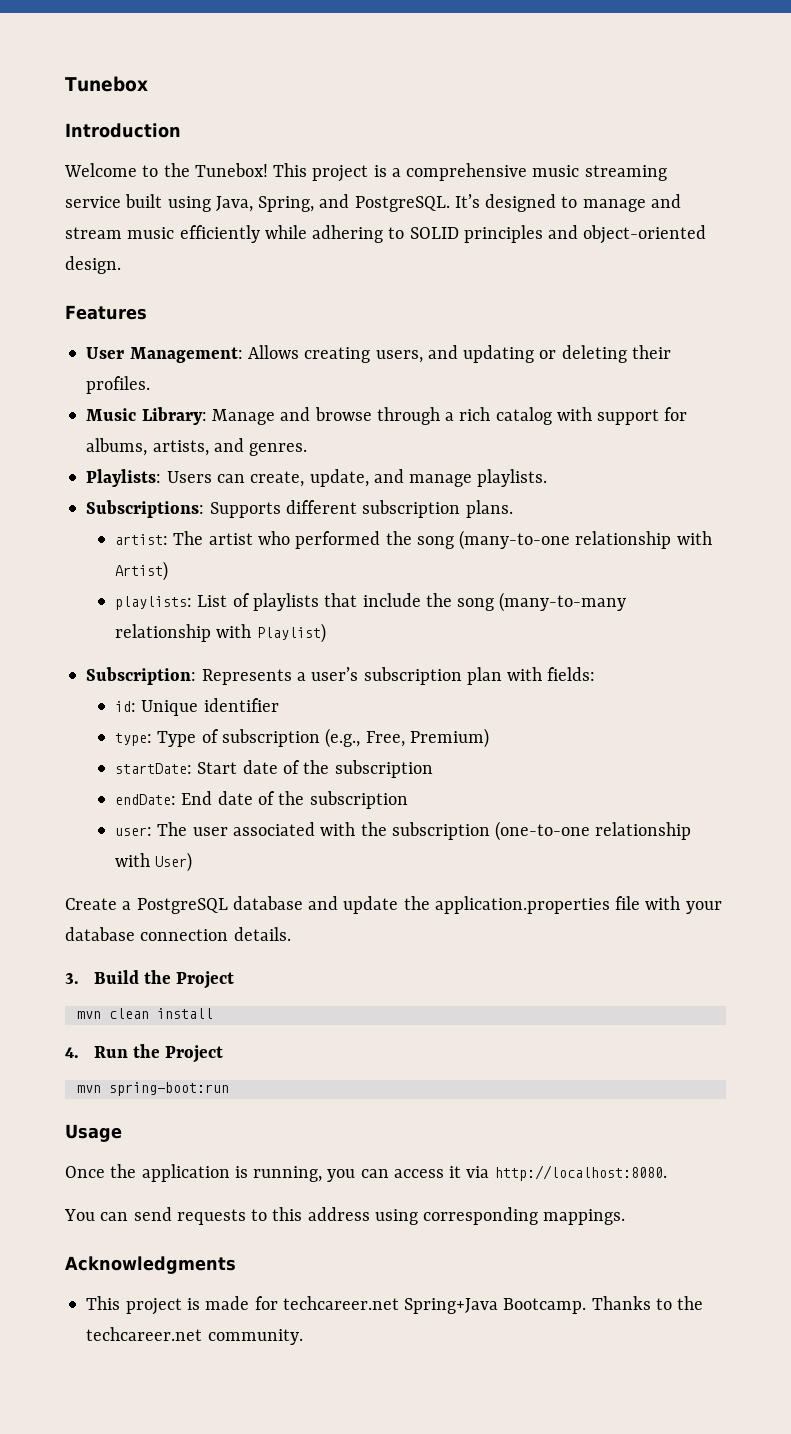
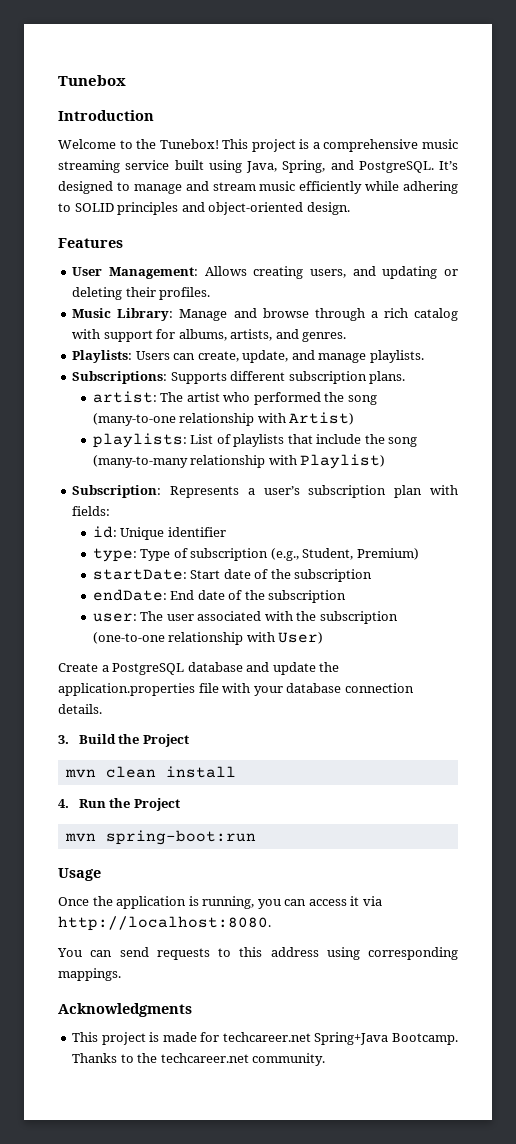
- type: Type of subscription (e.g., Free, Premium)
+ type: Type of subscription (e.g., Student, Premium)

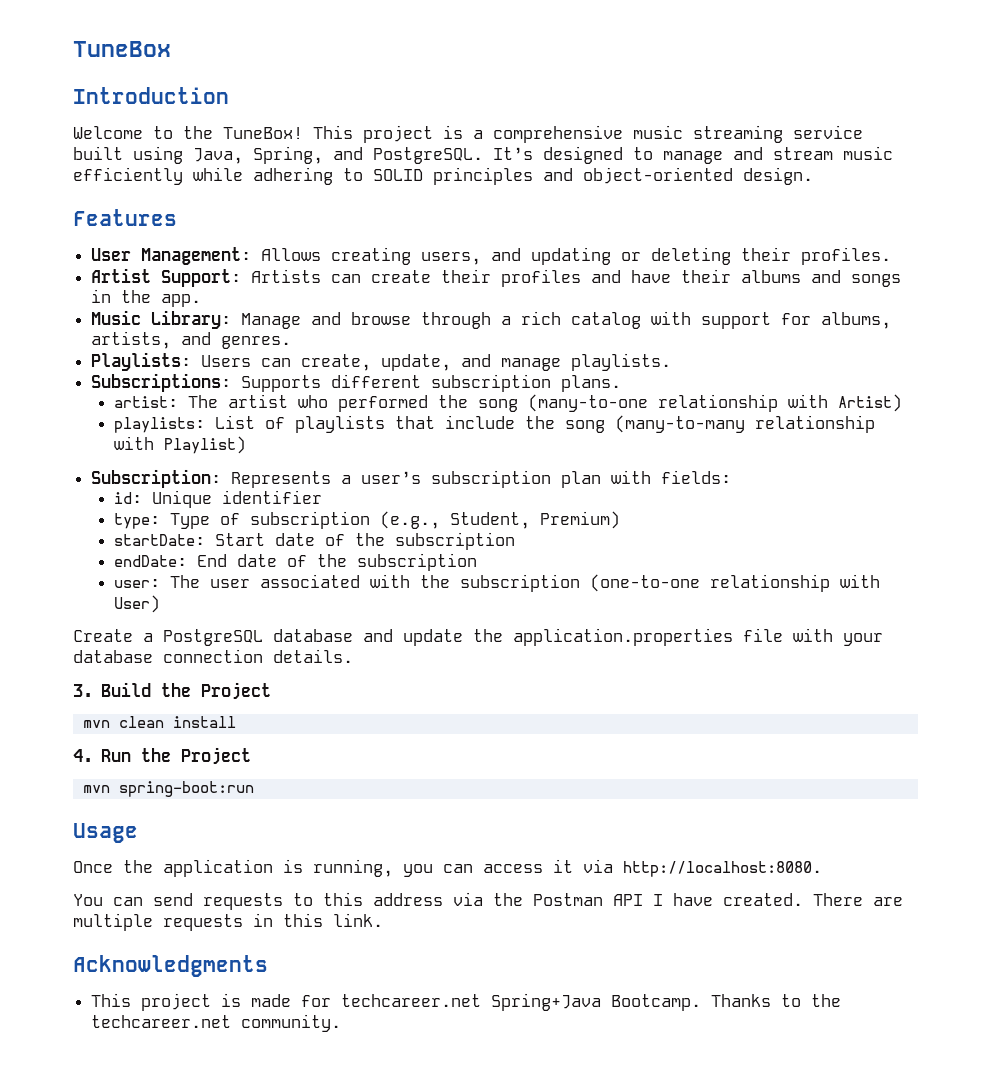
- Tunebox
+ TuneBox
- Welcome to the Tunebox!
+ Welcome to the TuneBox!
+ Artist Support: Artists can create their profiles and have their albums and songs in the app.
- You can send requests to this address using corresponding mappings.
+ You can send requests to this address via the Postman API I have created. There are multiple requests in this link.

